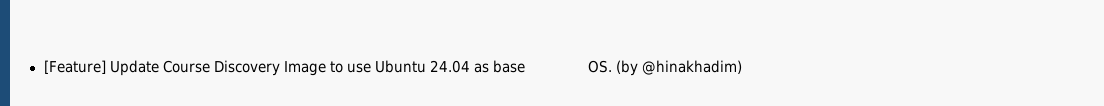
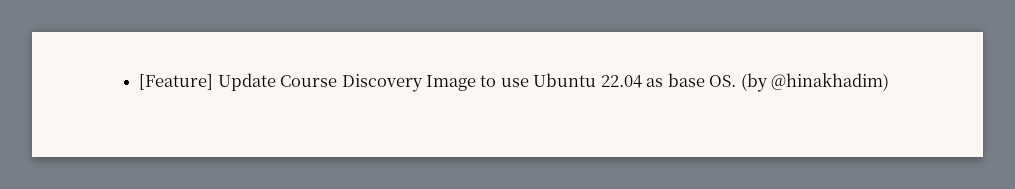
- [Feature] Update Course Discovery Image to use Ubuntu 24.04 as base OS. (by @hinakhadim)
+ [Feature] Update Course Discovery Image to use Ubuntu 22.04 as base OS. (by @hinakhadim)

